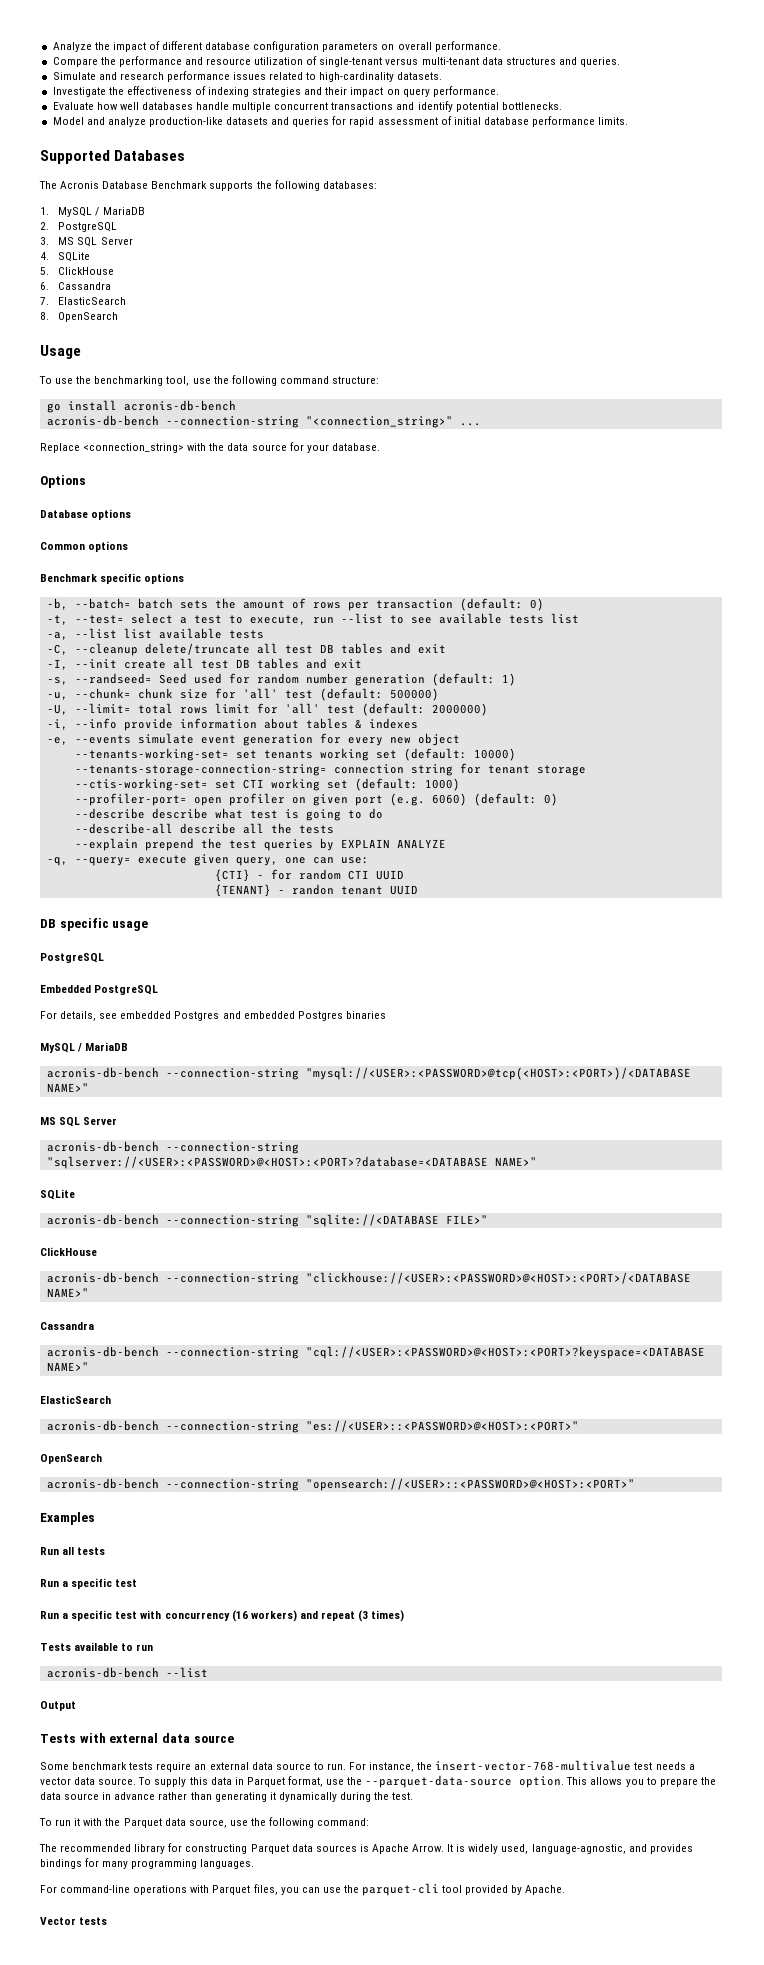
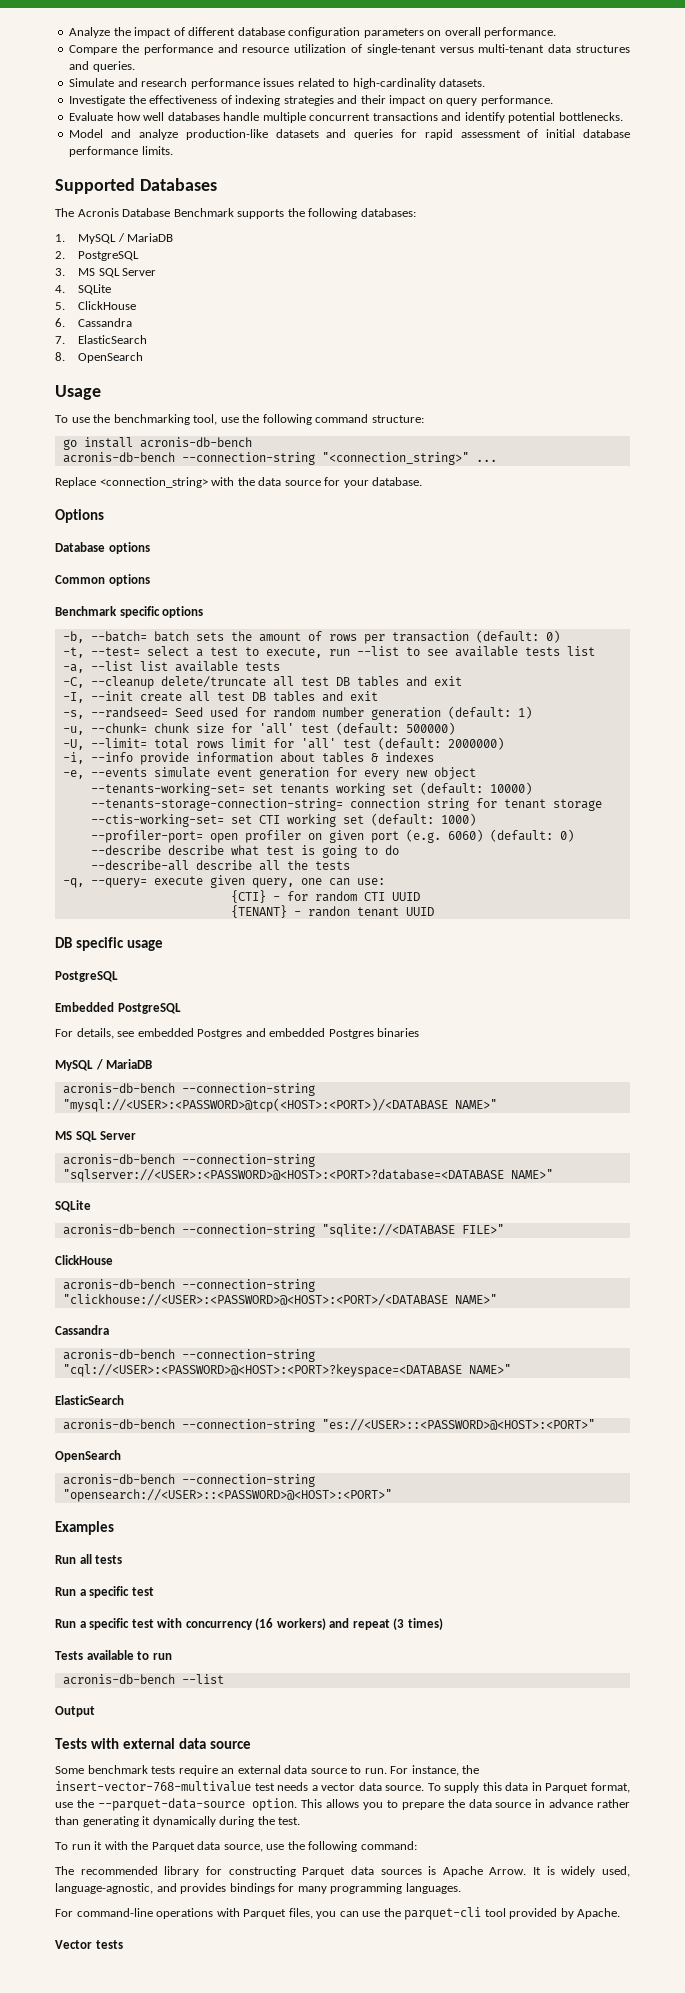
- --explain prepend the test queries by EXPLAIN ANALYZE

